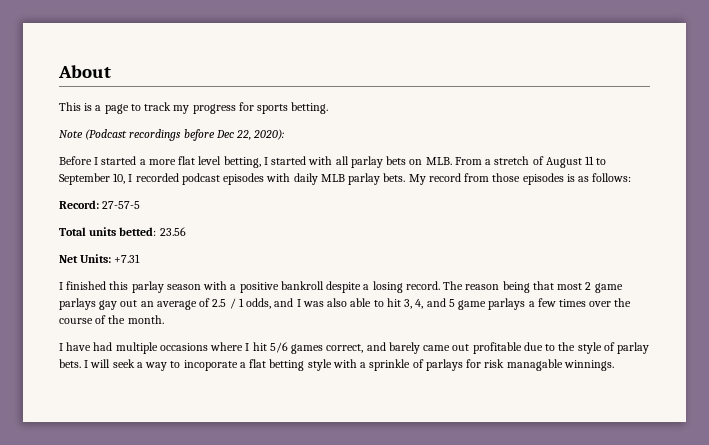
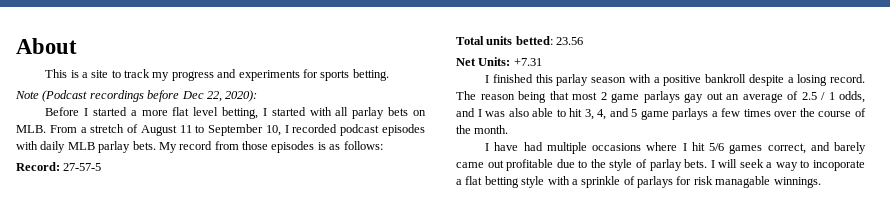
- This is a page to track my progress for sports betting.
+ This is a site to track my progress and experiments for sports betting.

